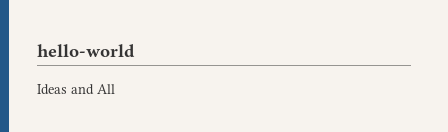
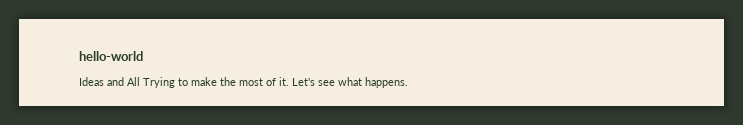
- Ideas and All
+ Ideas and All Trying to make the most of it. Let's see what happens.

